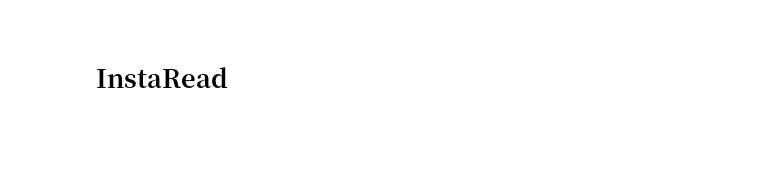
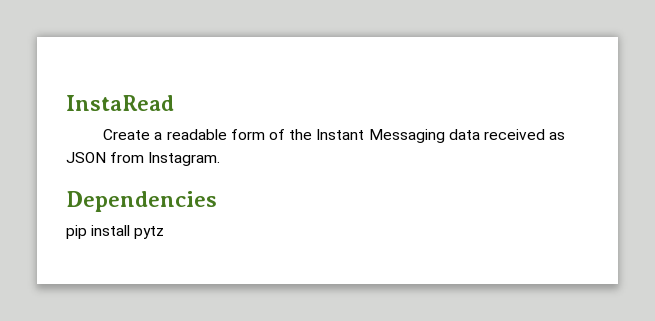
+ Create a readable form of the Instant Messaging data received as JSON from Instagram.
+ Dependencies
+ pip install pytz

